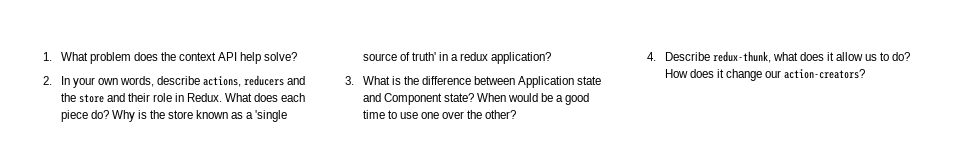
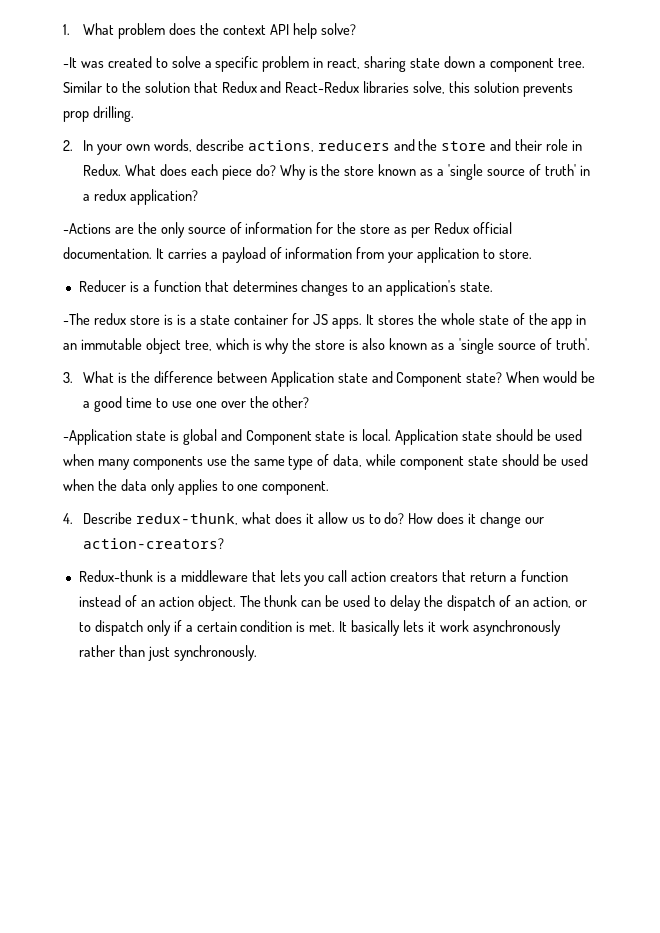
+ -It was created to solve a specific problem in react, sharing state down a component tree. Similar to the solution that Redux and React-Redux libraries solve, this solution prevents prop drilling.
+ -Actions are the only source of information for the store as per Redux official documentation. It carries a payload of information from your application to store.
+ Reducer is a function that determines changes to an application's state.
+ -The redux store is is a state container for JS apps. It stores the whole state of the app in an immutable object tree, which is why the store is also known as a 'single source of truth'.
+ -Application state is global and Component state is local. Application state should be used when many components use the same type of data, while component state should be used when the data only applies to one component.
+ Redux-thunk is a middleware that lets you call action creators that return a function instead of an action object. The thunk can be used to delay the dispatch of an action, or to dispatch only if a certain condition is met. It basically lets it work asynchronously rather than just synchronously.

